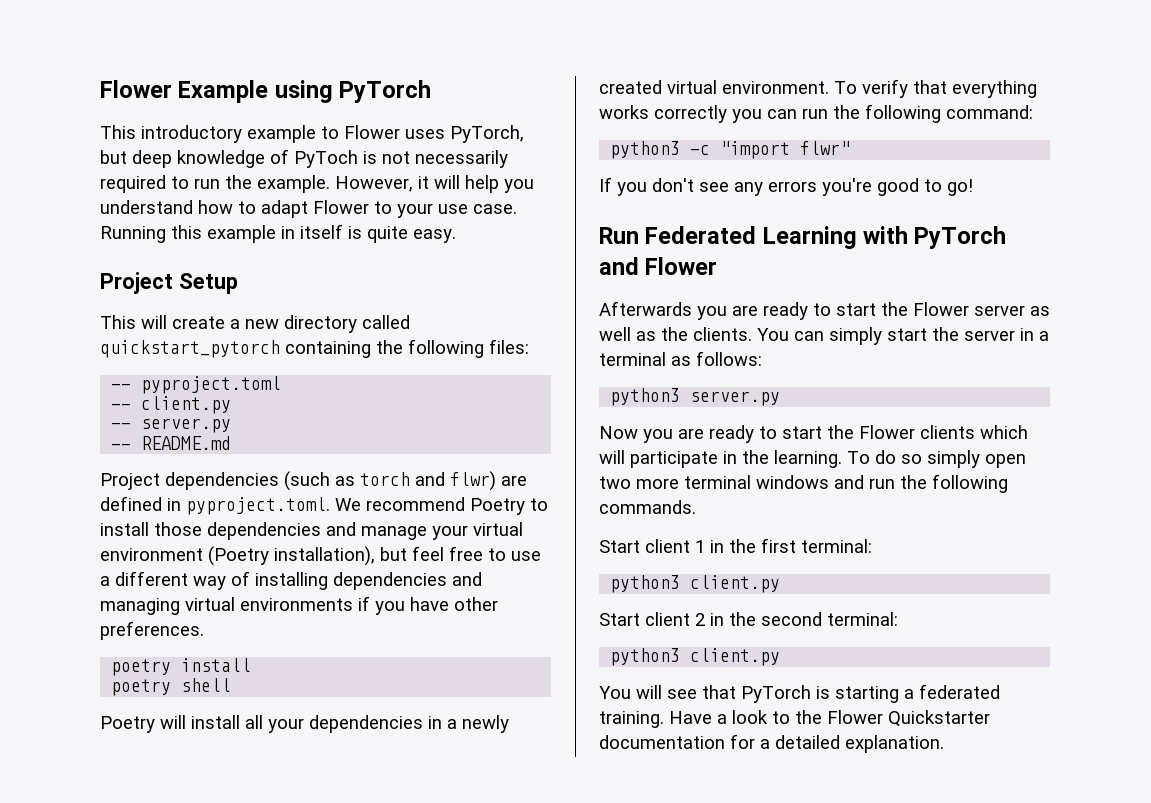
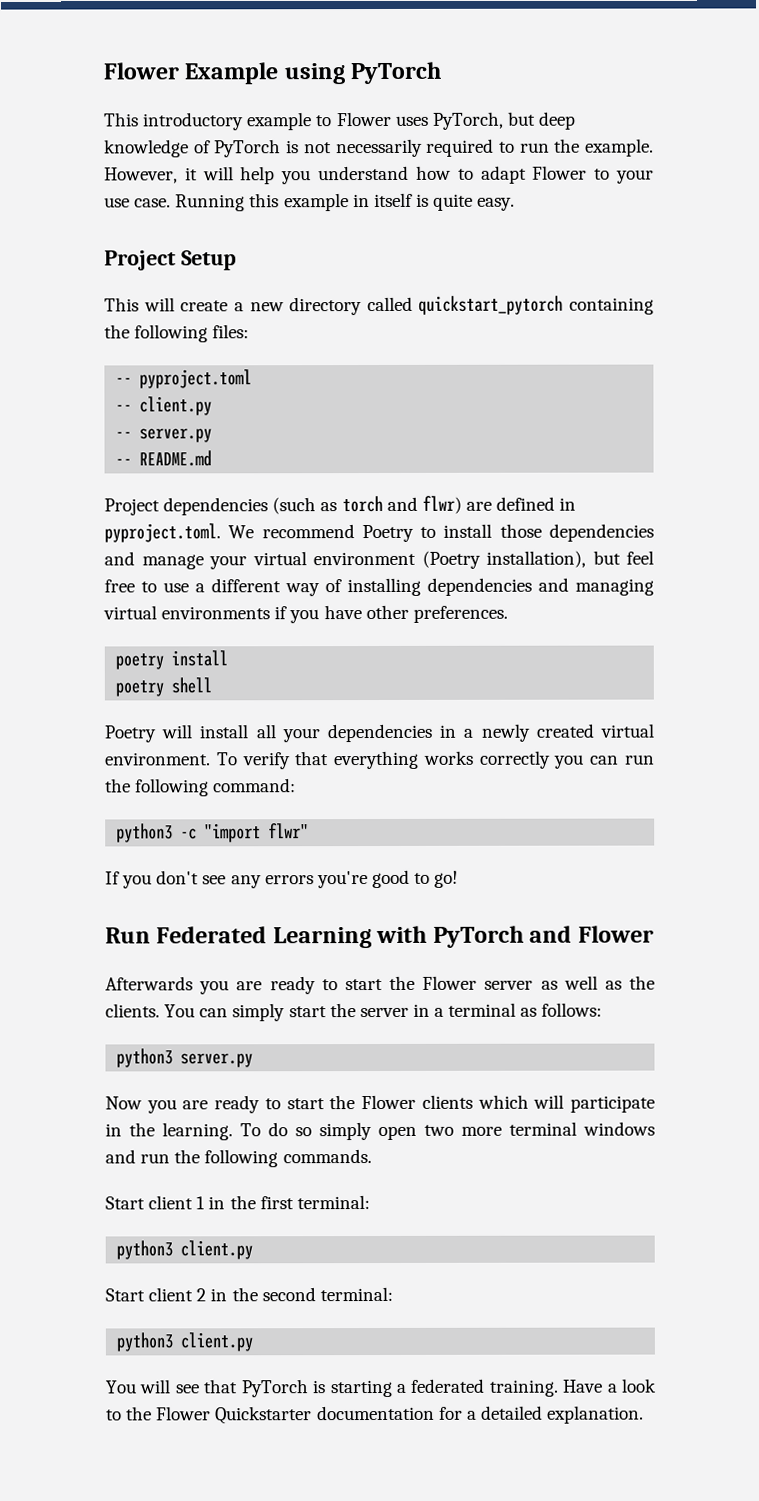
- This introductory example to Flower uses PyTorch, but deep knowledge of PyToch is not necessarily required to run the example.
+ This introductory example to Flower uses PyTorch, but deep knowledge of PyTorch is not necessarily required to run the example.

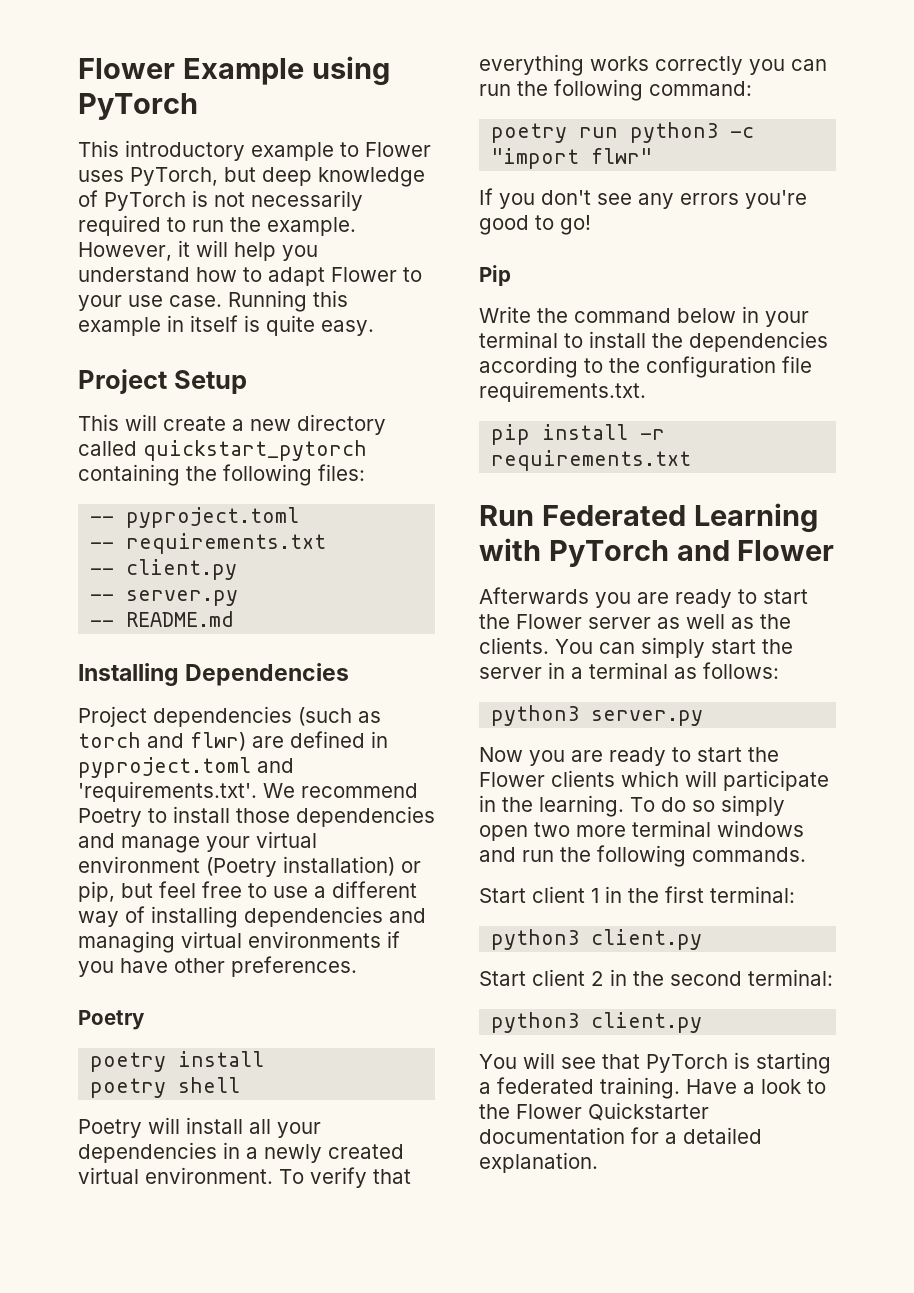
+ -- requirements.txt
+ Installing Dependencies
- Project dependencies (such as torch and flwr) are defined in pyproject.toml. We recommend Poetry to install those dependencies and manage your virtual environment (Poetry installation), but feel free to use a different way of installing dependencies and managing virtual environments if you have other preferences.
+ Project dependencies (such as torch and flwr) are defined in pyproject.toml and 'requirements.txt'. We recommend Poetry to install those dependencies and manage your virtual environment (Poetry installation) or pip, but feel free to use a different way of installing dependencies and managing virtual environments if you have other preferences.
+ Poetry
- python3 -c "import flwr"
+ poetry run python3 -c "import flwr"
+ Pip
+ Write the command below in your terminal to install the dependencies according to the configuration file requirements.txt.
+ pip install -r requirements.txt

